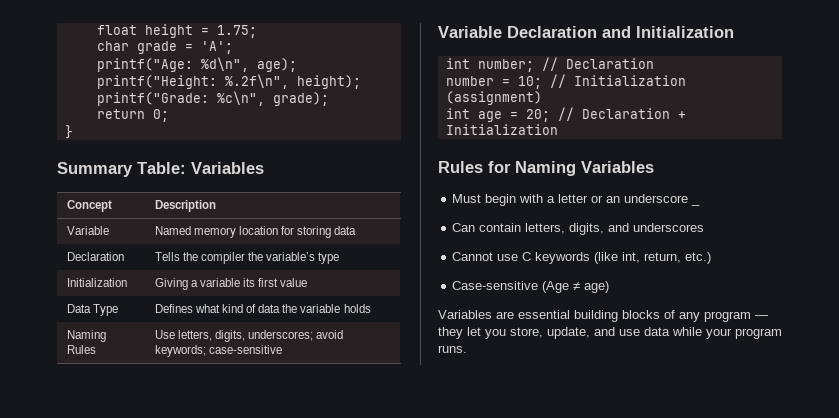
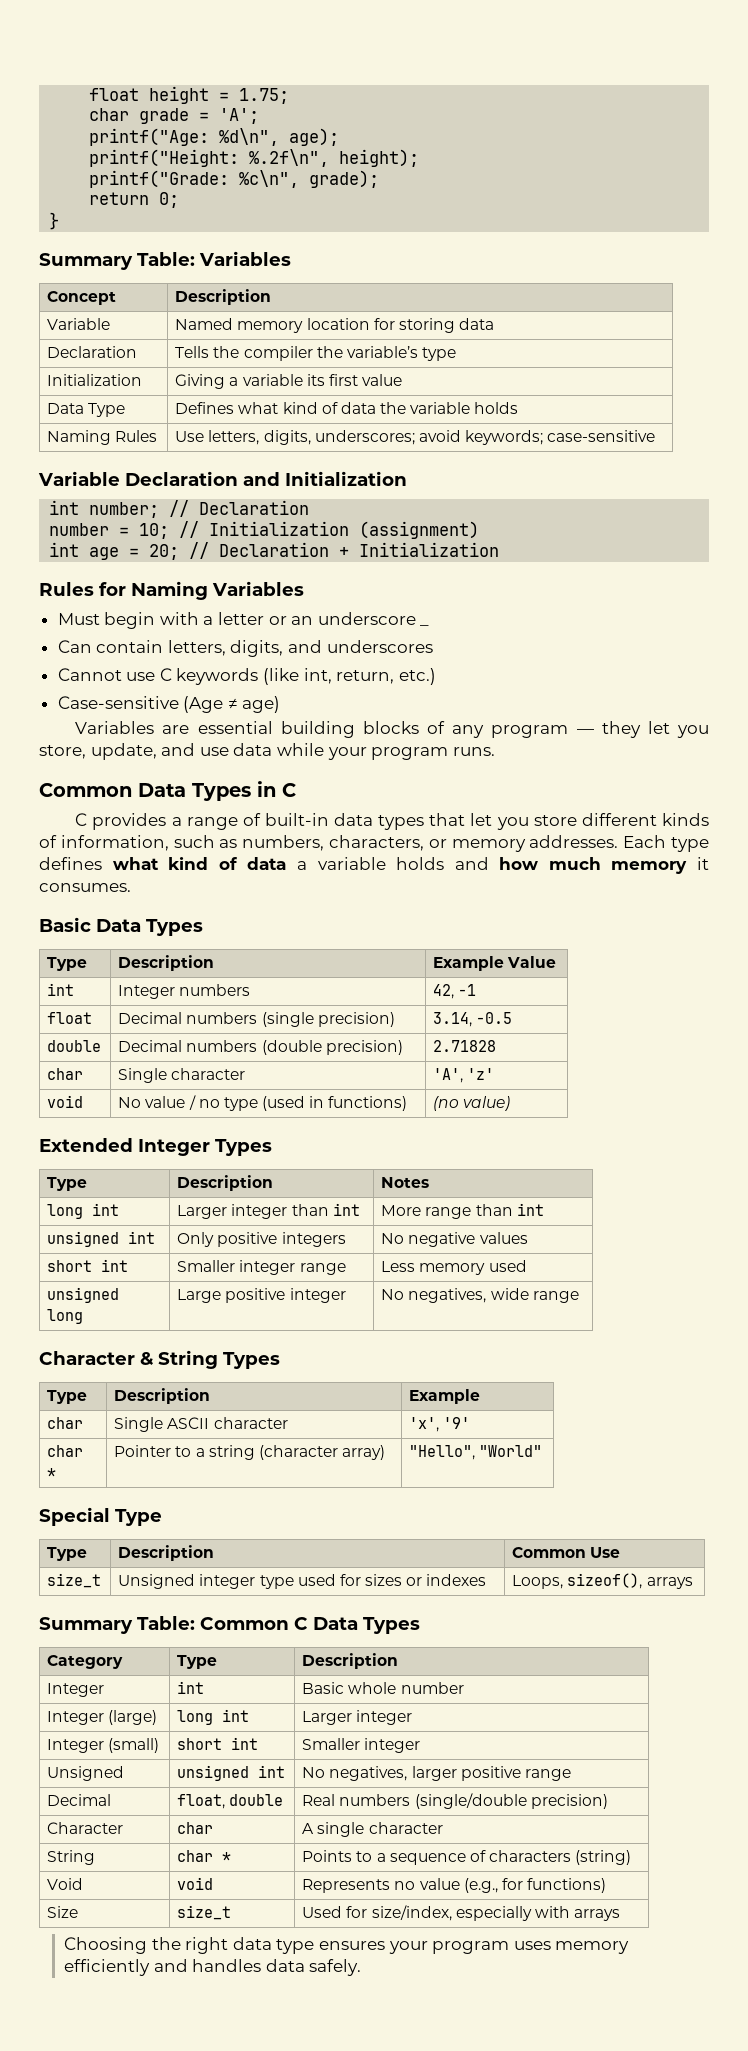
+ Common Data Types in C
+ C provides a range of built-in data types that let you store different kinds of information, such as numbers, characters, or memory addresses. Each type defines what kind of data a variable holds and how much memory it consumes.
+ Basic Data Types
+ Type | Description | Example Value
+ int | Integer numbers | 42, -1
+ float | Decimal numbers (single precision) | 3.14, -0.5
+ double | Decimal numbers (double precision) | 2.71828
+ char | Single character | 'A', 'z'
+ void | No value / no type (used in functions) | (no value)
+ Extended Integer Types
+ Type | Description | Notes
+ long int | Larger integer than int | More range than int
+ unsigned int | Only positive integers | No negative values
+ short int | Smaller integer range | Less memory used
+ unsigned long | Large positive integer | No negatives, wide range
+ Character & String Types
+ Type | Description | Example
+ char | Single ASCII character | 'x', '9'
+ char * | Pointer to a string (character array) | "Hello", "World"
+ Special Type
+ Type | Description | Common Use
+ size_t | Unsigned integer type used for sizes or indexes | Loops, sizeof(), arrays
+ Summary Table: Common C Data Types
+ Category | Type | Description
+ Integer | int | Basic whole number
+ Integer (large) | long int | Larger integer
+ Integer (small) | short int | Smaller integer
+ Unsigned | unsigned int | No negatives, larger positive range
+ Decimal | float, double | Real numbers (single/double precision)
+ Character | char | A single character
+ String | char * | Points to a sequence of characters (string)
+ Void | void | Represents no value (e.g., for functions)
+ Size | size_t | Used for size/index, especially with arrays
+ Choosing the right data type ensures your program uses memory efficiently and handles data safely.

